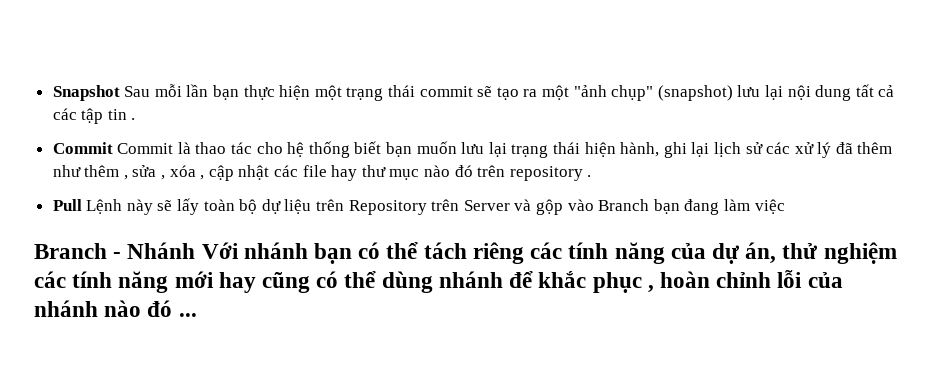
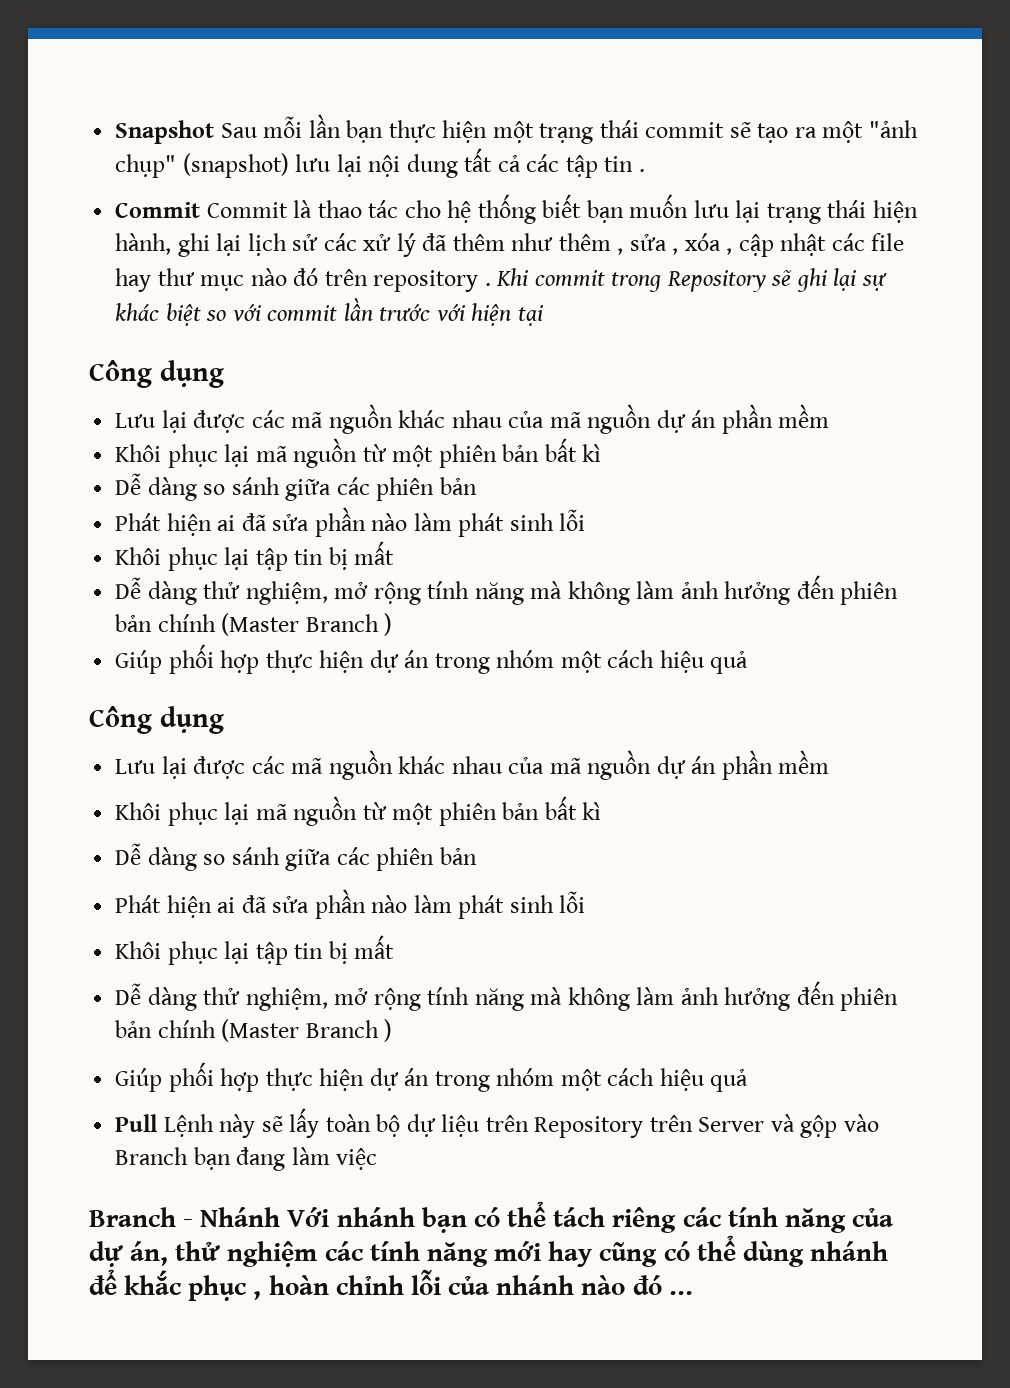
+ Khi commit trong Repository sẽ ghi lại sự khác biệt so với commit lần trước với hiện tại
+ Công dụng
+ Lưu lại được các mã nguồn khác nhau của mã nguồn dự án phần mềm
+ Khôi phục lại mã nguồn từ một phiên bản bất kì
+ Dễ dàng so sánh giữa các phiên bản
+ Phát hiện ai đã sửa phần nào làm phát sinh lỗi
+ Khôi phục lại tập tin bị mất
+ Dễ dàng thử nghiệm, mở rộng tính năng mà không làm ảnh hưởng đến phiên bản chính (Master Branch )
+ Giúp phối hợp thực hiện dự án trong nhóm một cách hiệu quả
+ Công dụng
+ Lưu lại được các mã nguồn khác nhau của mã nguồn dự án phần mềm
+ Khôi phục lại mã nguồn từ một phiên bản bất kì
+ Dễ dàng so sánh giữa các phiên bản
+ Phát hiện ai đã sửa phần nào làm phát sinh lỗi
+ Khôi phục lại tập tin bị mất
+ Dễ dàng thử nghiệm, mở rộng tính năng mà không làm ảnh hưởng đến phiên bản chính (Master Branch )
+ Giúp phối hợp thực hiện dự án trong nhóm một cách hiệu quả

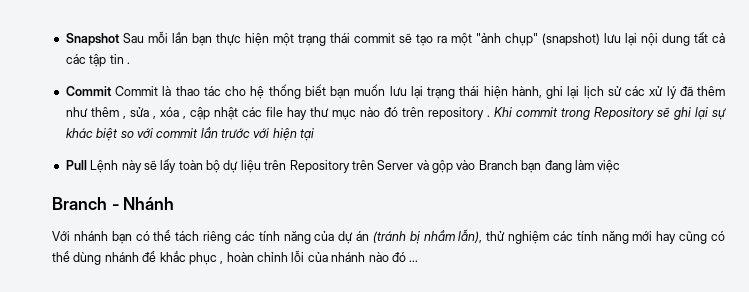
  Khi commit trong Repository sẽ ghi lại sự khác biệt so với commit lần trước với hiện tại
- Công dụng
- Lưu lại được các mã nguồn khác nhau của mã nguồn dự án phần mềm
- Khôi phục lại mã nguồn từ một phiên bản bất kì
- Dễ dàng so sánh giữa các phiên bản
- Phát hiện ai đã sửa phần nào làm phát sinh lỗi
- Khôi phục lại tập tin bị mất
- Dễ dàng thử nghiệm, mở rộng tính năng mà không làm ảnh hưởng đến phiên bản chính (Master Branch )
- Giúp phối hợp thực hiện dự án trong nhóm một cách hiệu quả
- Công dụng
- Lưu lại được các mã nguồn khác nhau của mã nguồn dự án phần mềm
- Khôi phục lại mã nguồn từ một phiên bản bất kì
- Dễ dàng so sánh giữa các phiên bản
- Phát hiện ai đã sửa phần nào làm phát sinh lỗi
- Khôi phục lại tập tin bị mất
- Dễ dàng thử nghiệm, mở rộng tính năng mà không làm ảnh hưởng đến phiên bản chính (Master Branch )
- Giúp phối hợp thực hiện dự án trong nhóm một cách hiệu quả
- Branch - Nhánh Với nhánh bạn có thể tách riêng các tính năng của dự án, thử nghiệm các tính năng mới hay cũng có thể dùng nhánh để khắc phục , hoàn chỉnh lỗi của nhánh nào đó ...
+ Branch - Nhánh
+ Với nhánh bạn có thể tách riêng các tính năng của dự án (tránh bị nhầm lẫn), thử nghiệm các tính năng mới hay cũng có thể dùng nhánh để khắc phục , hoàn chỉnh lỗi của nhánh nào đó ...

